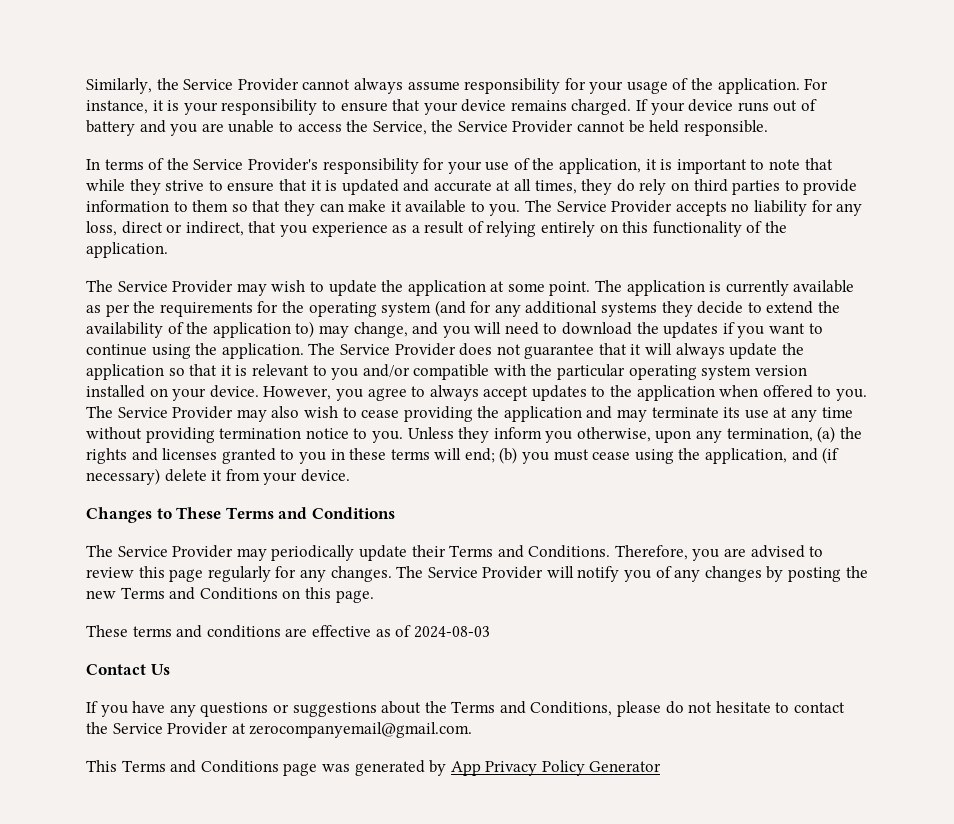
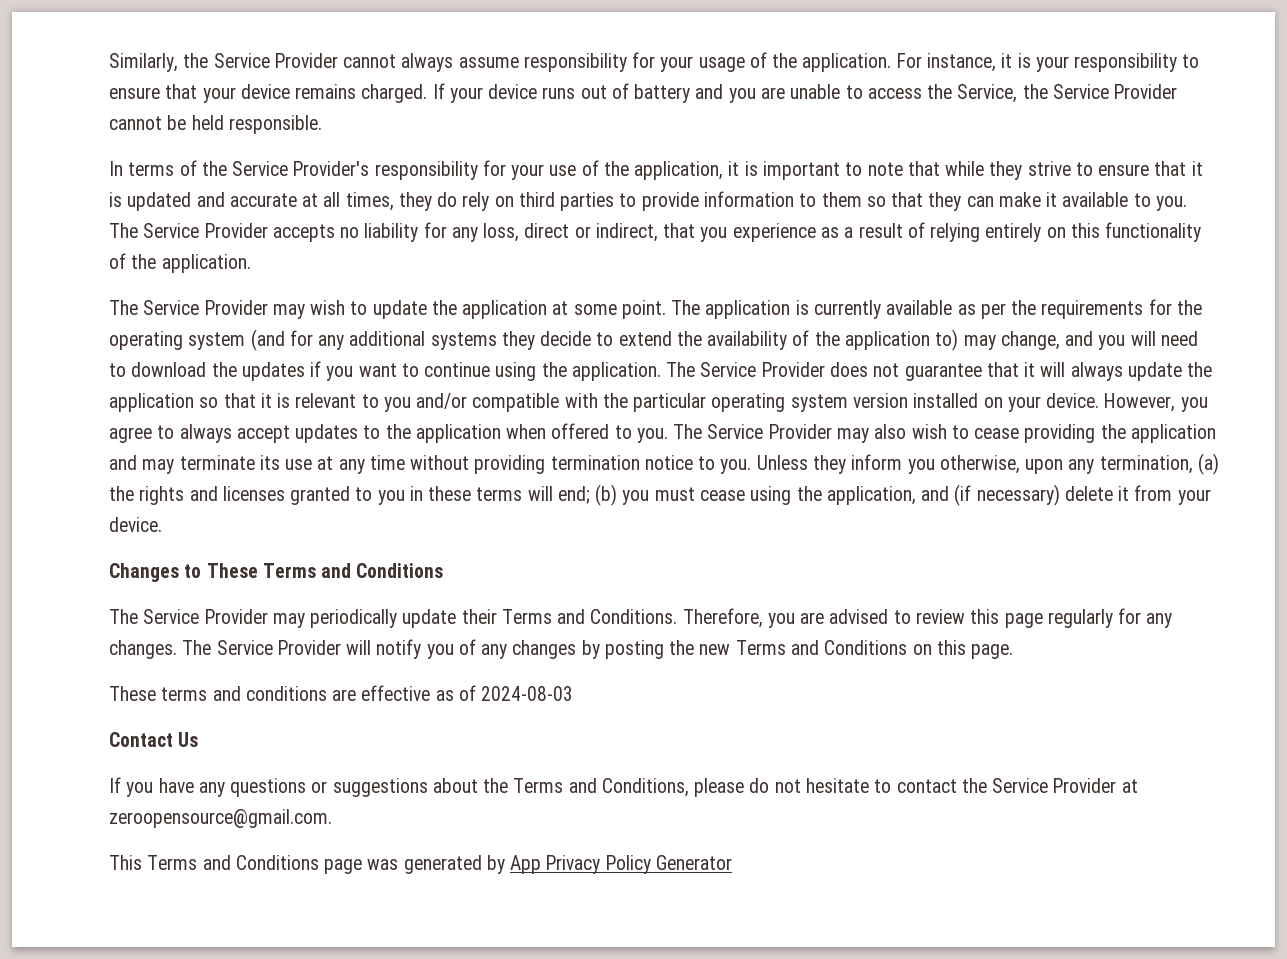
- If you have any questions or suggestions about the Terms and Conditions, please do not hesitate to contact the Service Provider at zerocompanyemail@gmail.com.
+ If you have any questions or suggestions about the Terms and Conditions, please do not hesitate to contact the Service Provider at zeroopensource@gmail.com.

